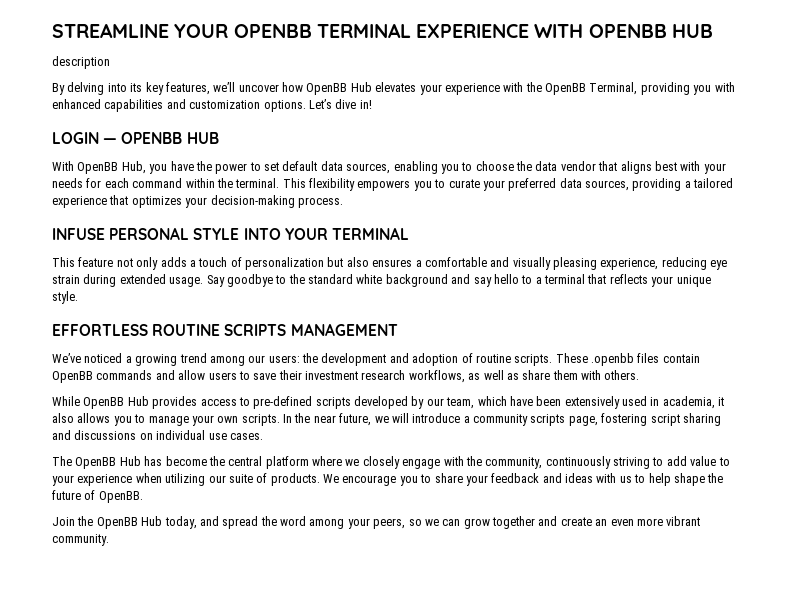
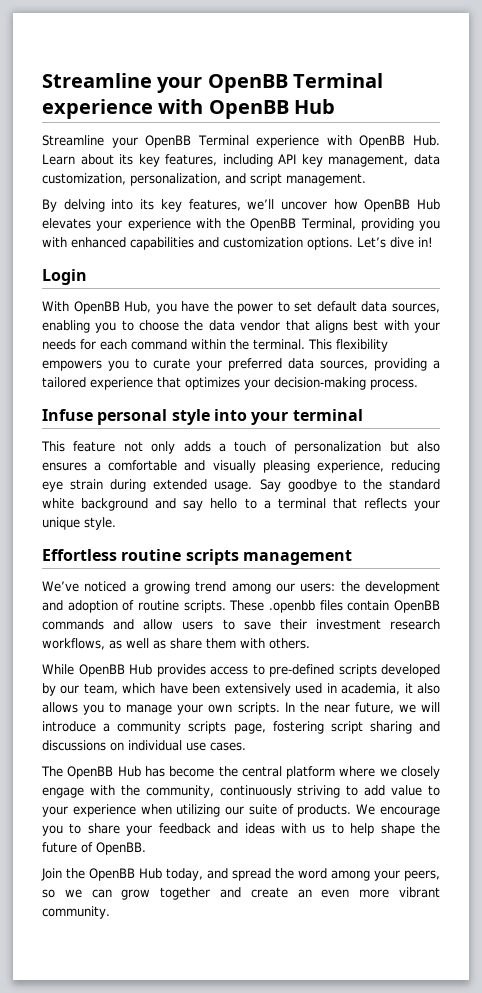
- STREAMLINE YOUR OPENBB TERMINAL EXPERIENCE WITH OPENBB HUB
- description
+ Streamline your OpenBB Terminal experience with OpenBB Hub
+ Streamline your OpenBB Terminal experience with OpenBB Hub. Learn about its key features, including API key management, data customization, personalization, and script management.
- LOGIN — OPENBB HUB
+ Login
- INFUSE PERSONAL STYLE INTO YOUR TERMINAL
+ Infuse personal style into your terminal
- EFFORTLESS ROUTINE SCRIPTS MANAGEMENT
+ Effortless routine scripts management

